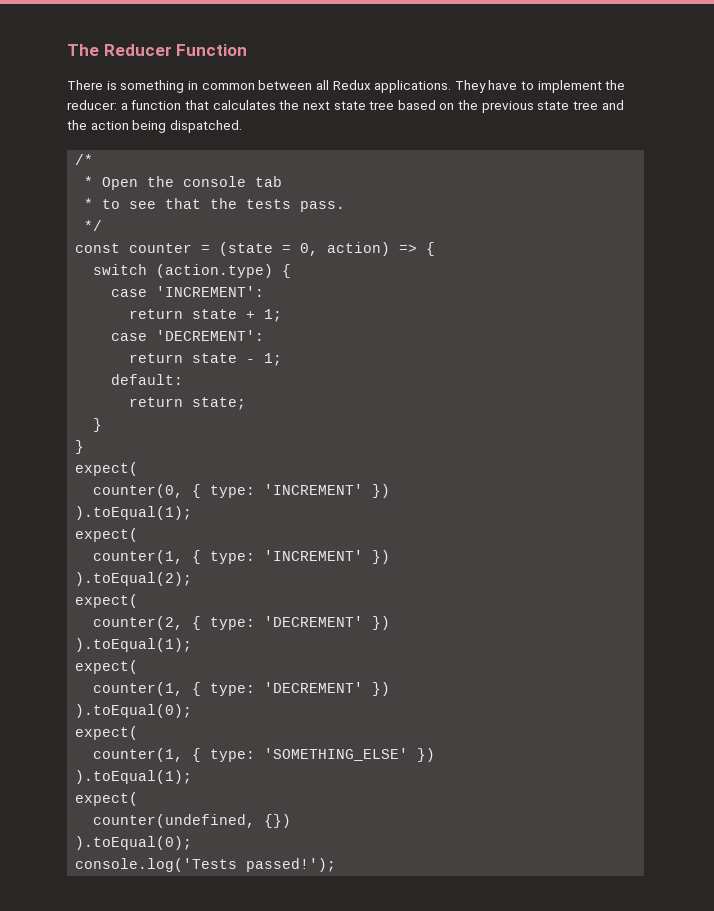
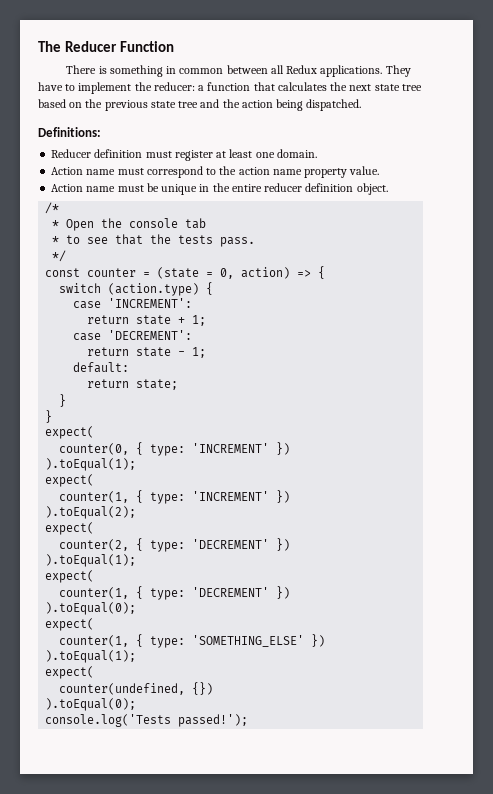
+ Definitions:
+ Reducer definition must register at least one domain.
+ Action name must correspond to the action name property value.
+ Action name must be unique in the entire reducer definition object.

